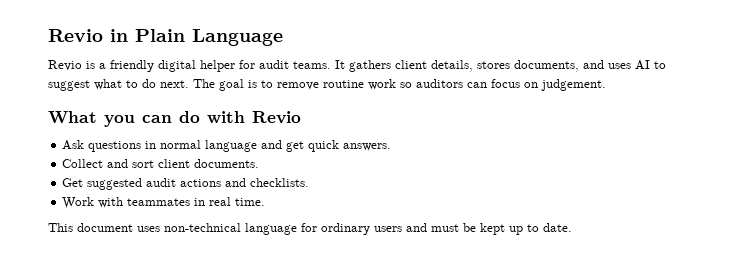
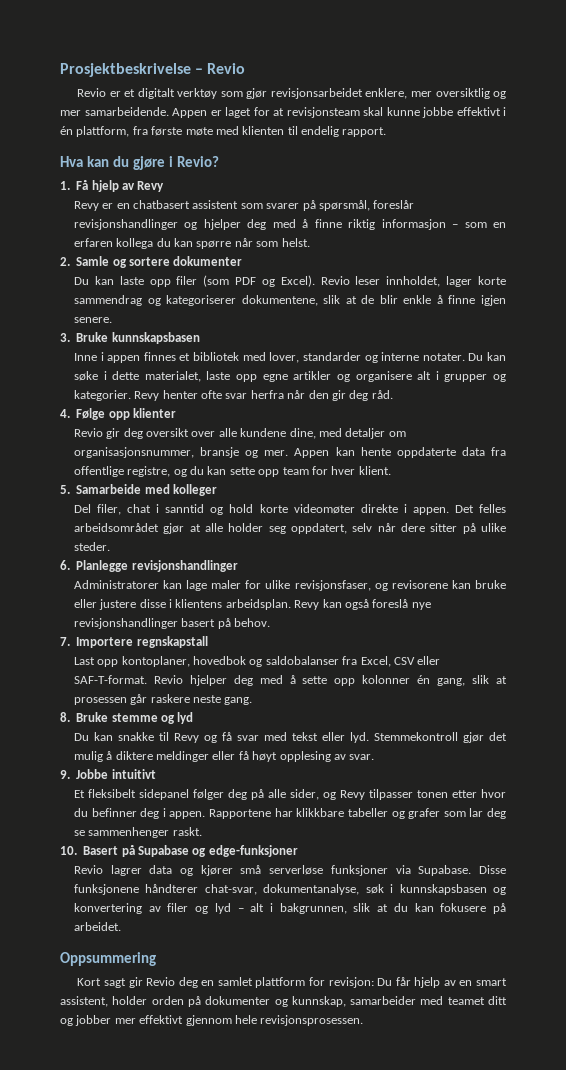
- Revio in Plain Language
- Revio is a friendly digital helper for audit teams. It gathers client details, stores documents, and uses AI to suggest what to do next. The goal is to remove routine work so auditors can focus on judgement.
- What you can do with Revio
- Ask questions in normal language and get quick answers.
- Collect and sort client documents.
- Get suggested audit actions and checklists.
- Work with teammates in real time.
- This document uses non-technical language for ordinary users and must be kept up to date.
+ Prosjektbeskrivelse – Revio
+ Revio er et digitalt verktøy som gjør revisjonsarbeidet enklere, mer oversiktlig og mer samarbeidende. Appen er laget for at revisjonsteam skal kunne jobbe effektivt i én plattform, fra første møte med klienten til endelig rapport.
+ Hva kan du gjøre i Revio?
+ 1. Få hjelp av Revy
+ Revy er en chatbasert assistent som svarer på spørsmål, foreslår revisjonshandlinger og hjelper deg med å finne riktig informasjon – som en erfaren kollega du kan spørre når som helst.
+ 2. Samle og sortere dokumenter
+ Du kan laste opp filer (som PDF og Excel). Revio leser innholdet, lager korte sammendrag og kategoriserer dokumentene, slik at de blir enkle å finne igjen senere.
+ 3. Bruke kunnskapsbasen
+ Inne i appen finnes et bibliotek med lover, standarder og interne notater. Du kan søke i dette materialet, laste opp egne artikler og organisere alt i grupper og kategorier. Revy henter ofte svar herfra når den gir deg råd.
+ 4. Følge opp klienter
+ Revio gir deg oversikt over alle kundene dine, med detaljer om organisasjonsnummer, bransje og mer. Appen kan hente oppdaterte data fra offentlige registre, og du kan sette opp team for hver klient.
+ 5. Samarbeide med kolleger
+ Del filer, chat i sanntid og hold korte videomøter direkte i appen. Det felles arbeidsområdet gjør at alle holder seg oppdatert, selv når dere sitter på ulike steder.
+ 6. Planlegge revisjonshandlinger
+ Administratorer kan lage maler for ulike revisjonsfaser, og revisorene kan bruke eller justere disse i klientens arbeidsplan. Revy kan også foreslå nye revisjonshandlinger basert på behov.
+ 7. Importere regnskapstall
+ Last opp kontoplaner, hovedbok og saldobalanser fra Excel, CSV eller SAF-T-format. Revio hjelper deg med å sette opp kolonner én gang, slik at prosessen går raskere neste gang.
+ 8. Bruke stemme og lyd
+ Du kan snakke til Revy og få svar med tekst eller lyd. Stemmekontroll gjør det mulig å diktere meldinger eller få høyt opplesing av svar.
+ 9. Jobbe intuitivt
+ Et fleksibelt sidepanel følger deg på alle sider, og Revy tilpasser tonen etter hvor du befinner deg i appen. Rapportene har klikkbare tabeller og grafer som lar deg se sammenhenger raskt.
+ 10. Basert på Supabase og edge-funksjoner
+ Revio lagrer data og kjører små serverløse funksjoner via Supabase. Disse funksjonene håndterer chat-svar, dokumentanalyse, søk i kunnskapsbasen og konvertering av filer og lyd – alt i bakgrunnen, slik at du kan fokusere på arbeidet.
+ Oppsummering
+ Kort sagt gir Revio deg en samlet plattform for revisjon: Du får hjelp av en smart assistent, holder orden på dokumenter og kunnskap, samarbeider med teamet ditt og jobber mer effektivt gjennom hele revisjonsprosessen.

